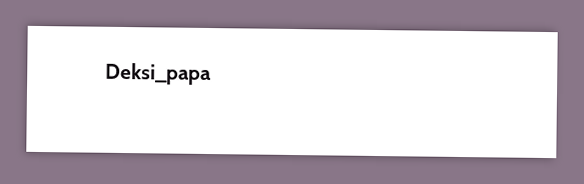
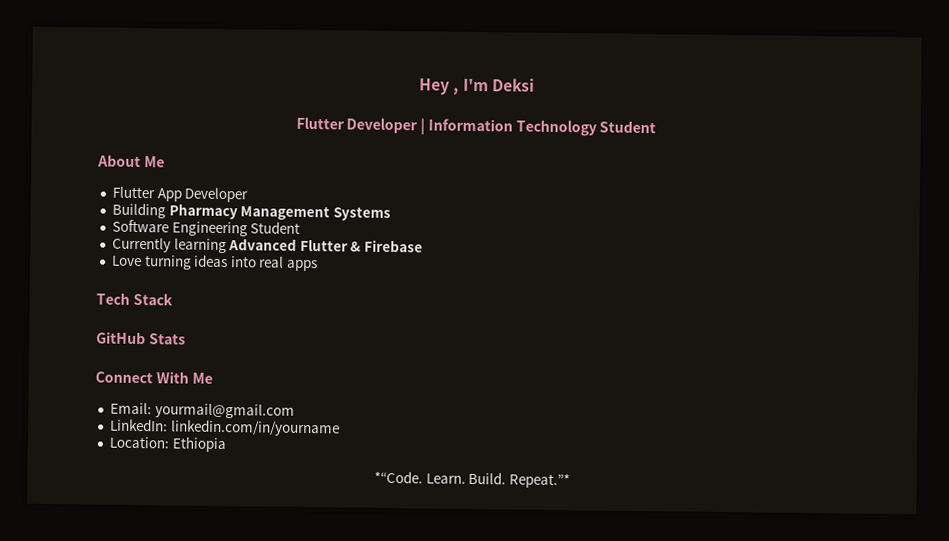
- Deksi_papa
+ Hey , I'm Deksi
+ Flutter Developer | Information Technology Student
+ About Me
+ Flutter App Developer
+ Building Pharmacy Management Systems
+ Software Engineering Student
+ Currently learning Advanced Flutter & Firebase
+ Love turning ideas into real apps
+ Tech Stack
+ GitHub Stats
+ Connect With Me
+ Email: yourmail@gmail.com
+ LinkedIn: linkedin.com/in/yourname
+ Location: Ethiopia
+ *“Code. Learn. Build. Repeat.”*

